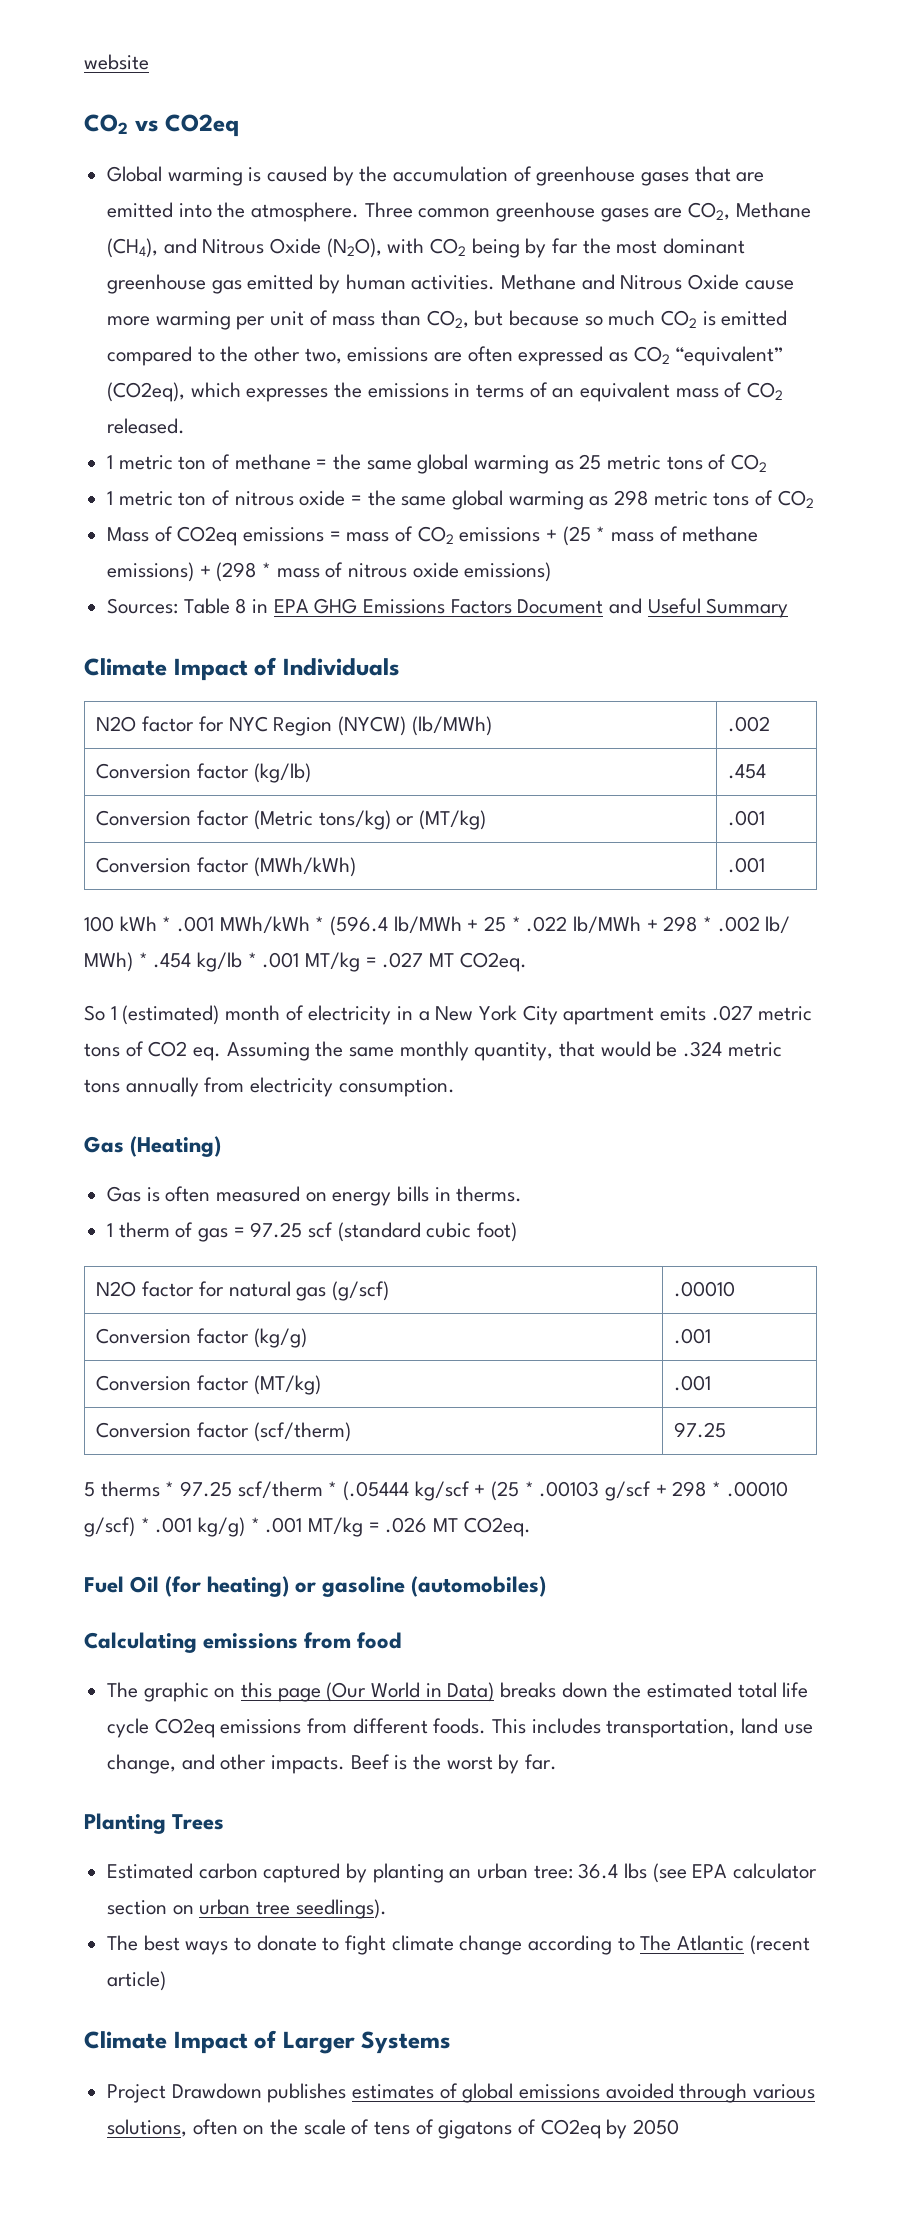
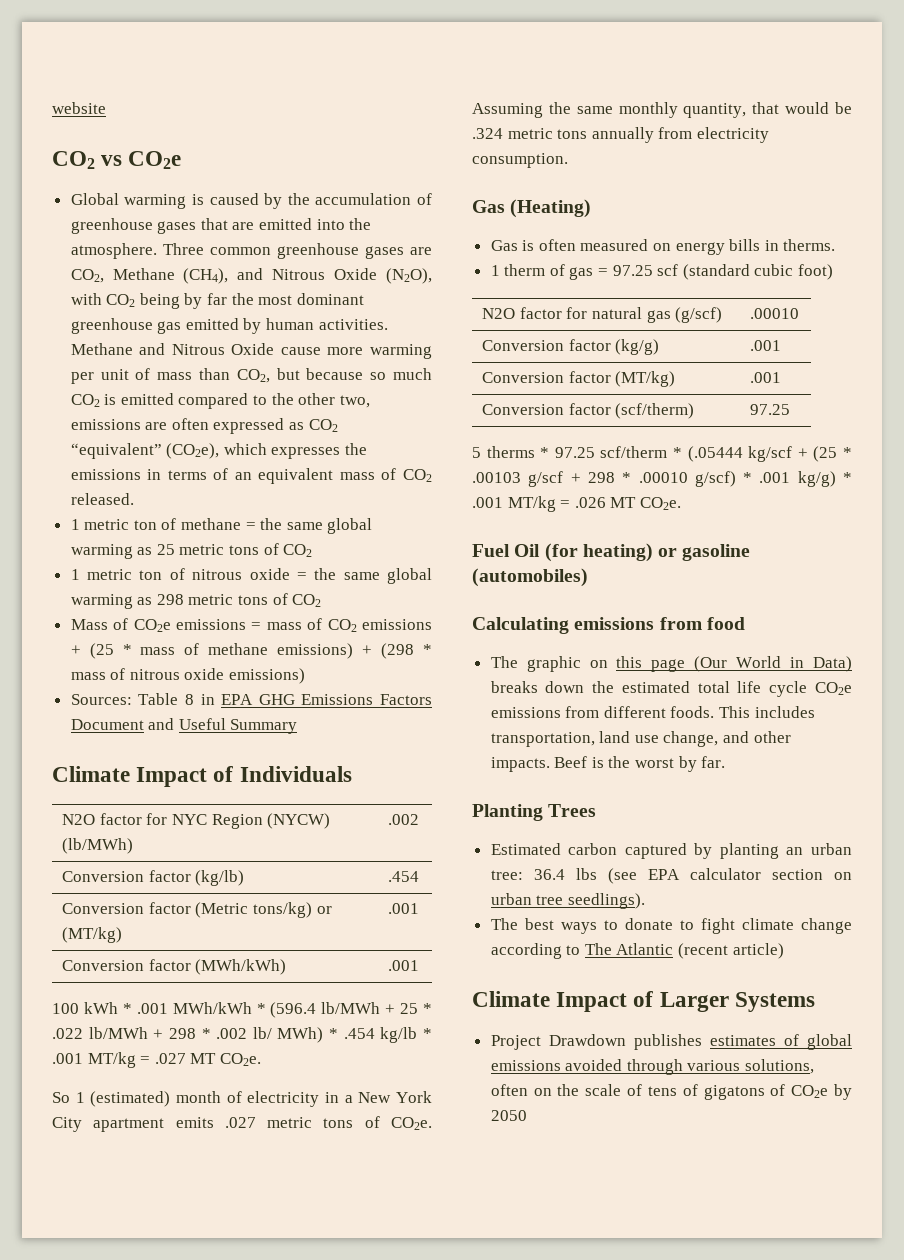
- CO2 vs CO2eq
+ CO2 vs CO2e
- Methane and Nitrous Oxide cause more warming per unit of mass than CO2, but because so much CO2 is emitted compared to the other two, emissions are often expressed as CO2 “equivalent” (CO2eq), which expresses the emissions in terms of an equivalent mass of CO2 released.
+ Methane and Nitrous Oxide cause more warming per unit of mass than CO2, but because so much CO2 is emitted compared to the other two, emissions are often expressed as CO2 “equivalent” (CO2e), which expresses the emissions in terms of an equivalent mass of CO2 released.
- Mass of CO2eq emissions = mass of CO2 emissions + (25 * mass of methane emissions) + (298 * mass of nitrous oxide emissions)
+ Mass of CO2e emissions = mass of CO2 emissions + (25 * mass of methane emissions) + (298 * mass of nitrous oxide emissions)
- 100 kWh * .001 MWh/kWh * (596.4 lb/MWh + 25 * .022 lb/MWh + 298 * .002 lb/ MWh) * .454 kg/lb * .001 MT/kg = .027 MT CO2eq.
+ 100 kWh * .001 MWh/kWh * (596.4 lb/MWh + 25 * .022 lb/MWh + 298 * .002 lb/ MWh) * .454 kg/lb * .001 MT/kg = .027 MT CO2e.
- So 1 (estimated) month of electricity in a New York City apartment emits .027 metric tons of CO2 eq.
+ So 1 (estimated) month of electricity in a New York City apartment emits .027 metric tons of CO2e.
- 5 therms * 97.25 scf/therm * (.05444 kg/scf + (25 * .00103 g/scf + 298 * .00010 g/scf) * .001 kg/g) * .001 MT/kg = .026 MT CO2eq.
+ 5 therms * 97.25 scf/therm * (.05444 kg/scf + (25 * .00103 g/scf + 298 * .00010 g/scf) * .001 kg/g) * .001 MT/kg = .026 MT CO2e.
- The graphic on this page (Our World in Data) breaks down the estimated total life cycle CO2eq emissions from different foods.
+ The graphic on this page (Our World in Data) breaks down the estimated total life cycle CO2e emissions from different foods.
- Project Drawdown publishes estimates of global emissions avoided through various solutions, often on the scale of tens of gigatons of CO2eq by 2050
+ Project Drawdown publishes estimates of global emissions avoided through various solutions, often on the scale of tens of gigatons of CO2e by 2050

